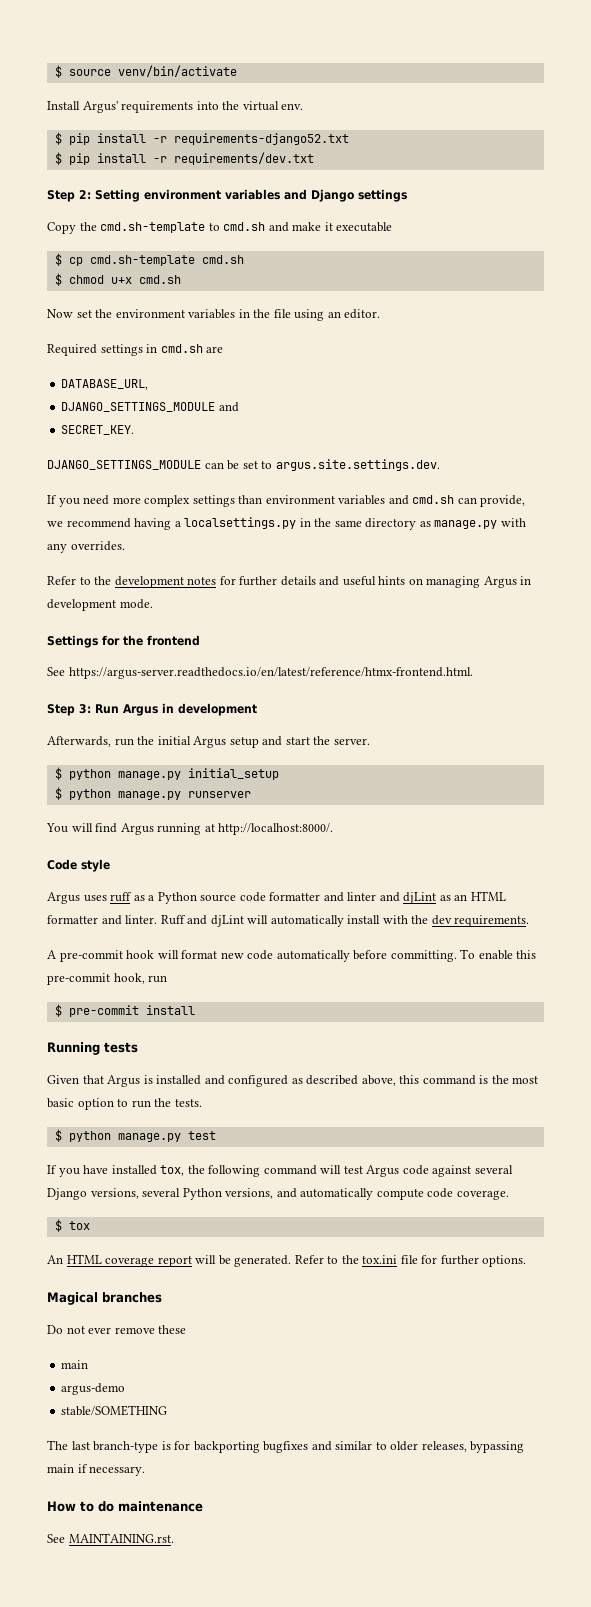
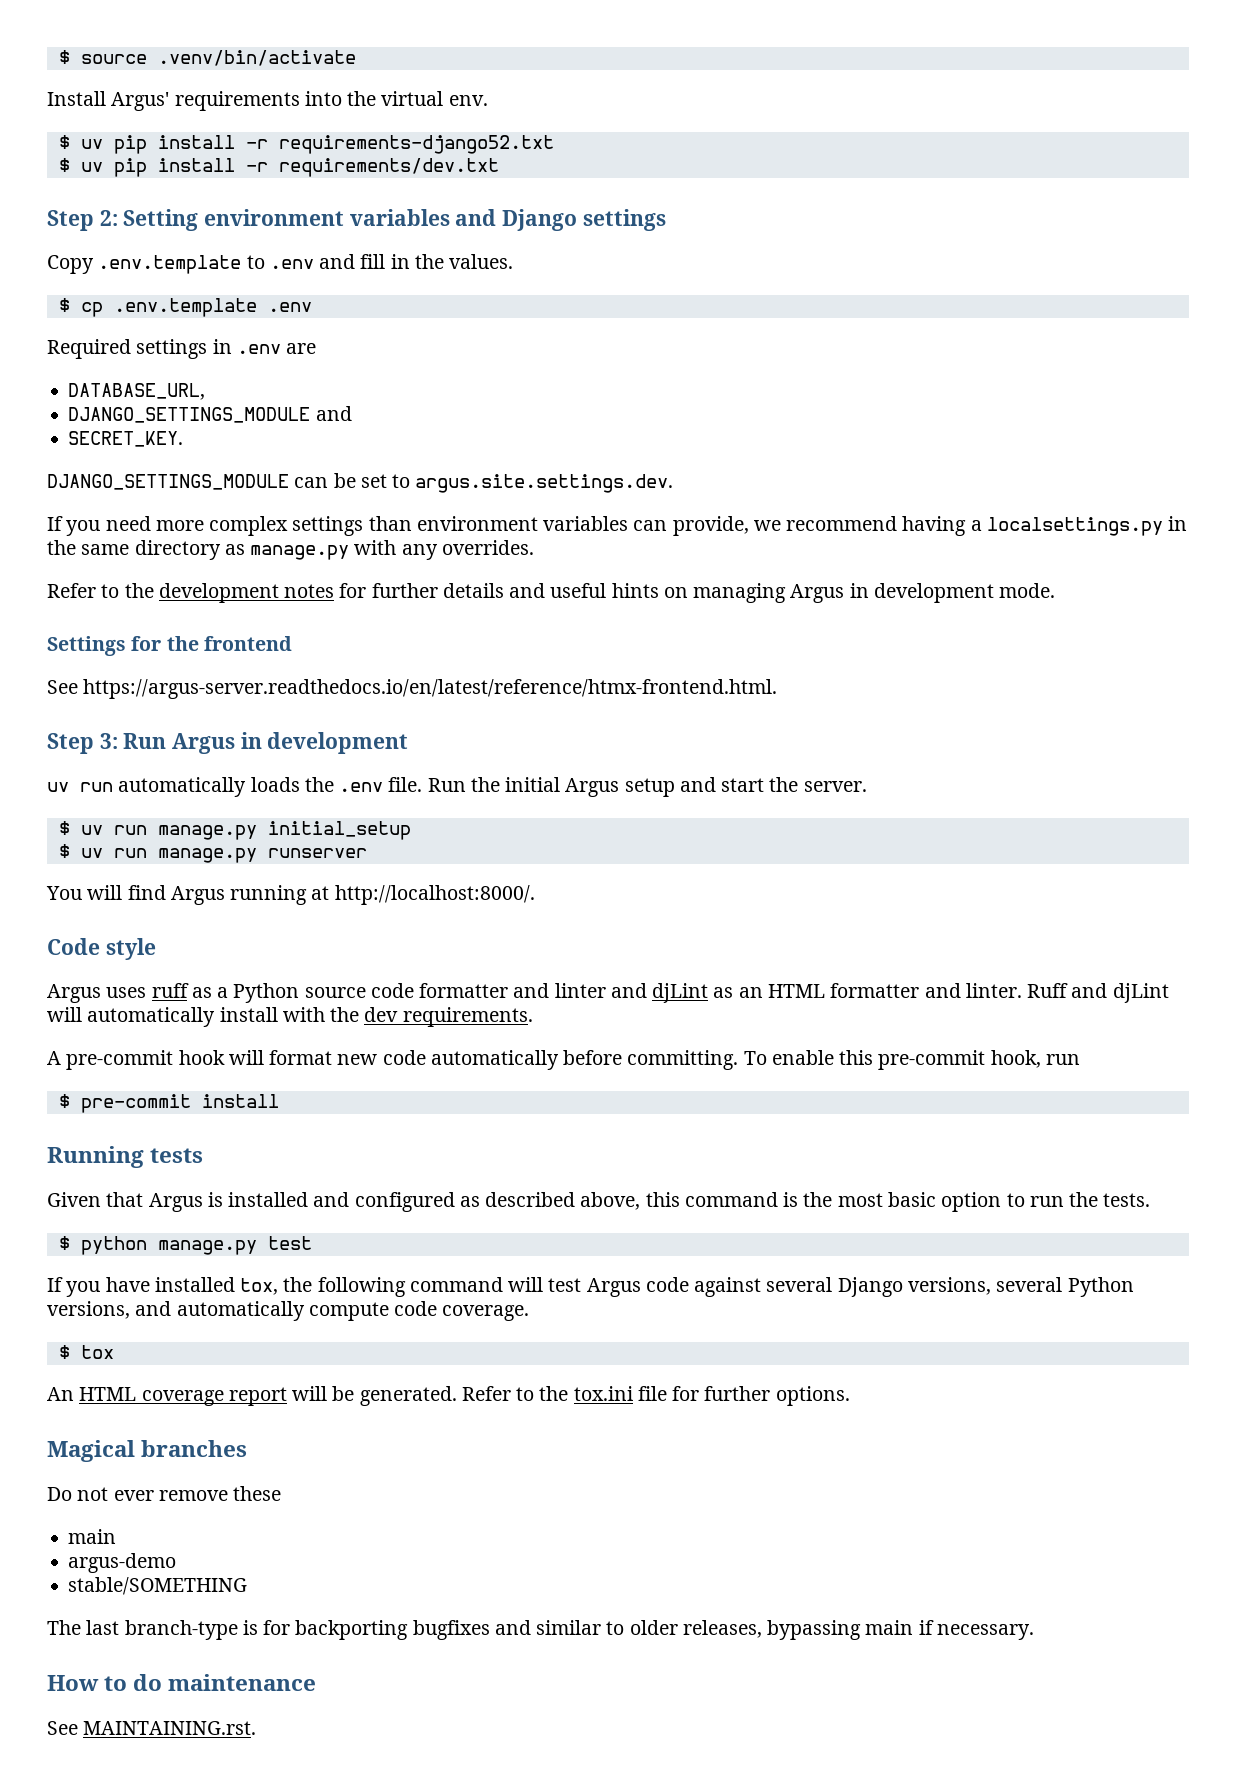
- $ source venv/bin/activate
+ $ source .venv/bin/activate
- $ pip install -r requirements-django52.txt
+ $ uv pip install -r requirements-django52.txt
- $ pip install -r requirements/dev.txt
+ $ uv pip install -r requirements/dev.txt
- Copy the cmd.sh-template to cmd.sh and make it executable
- $ cp cmd.sh-template cmd.sh
- $ chmod u+x cmd.sh
- Now set the environment variables in the file using an editor.
+ Copy .env.template to .env and fill in the values.
+ $ cp .env.template .env
- Required settings in cmd.sh are
+ Required settings in .env are
- If you need more complex settings than environment variables and cmd.sh can provide, we recommend having a localsettings.py in the same directory as manage.py with any overrides.
+ If you need more complex settings than environment variables can provide, we recommend having a localsettings.py in the same directory as manage.py with any overrides.
- Afterwards, run the initial Argus setup and start the server.
+ uv run automatically loads the .env file. Run the initial Argus setup and start the server.
- $ python manage.py initial_setup
+ $ uv run manage.py initial_setup
- $ python manage.py runserver
+ $ uv run manage.py runserver

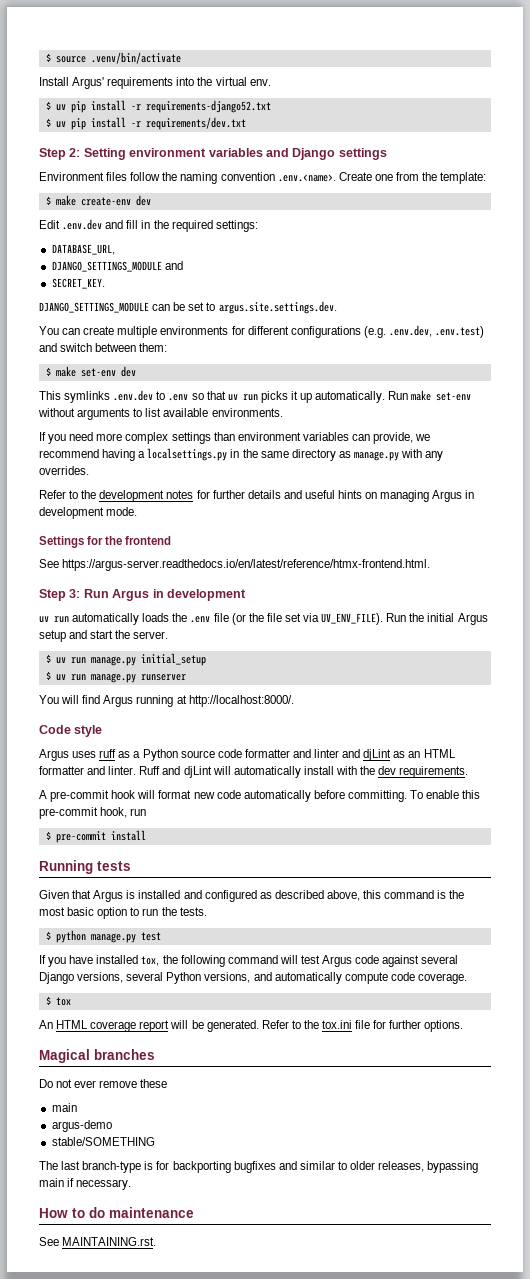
- Copy .env.template to .env and fill in the values.
- $ cp .env.template .env
- Required settings in .env are
+ Environment files follow the naming convention .env.<name>. Create one from the template:
+ $ make create-env dev
+ Edit .env.dev and fill in the required settings:
+ You can create multiple environments for different configurations (e.g. .env.dev, .env.test) and switch between them:
+ $ make set-env dev
+ This symlinks .env.dev to .env so that uv run picks it up automatically. Run make set-env without arguments to list available environments.
- uv run automatically loads the .env file.
+ uv run automatically loads the .env file (or the file set via UV_ENV_FILE).

